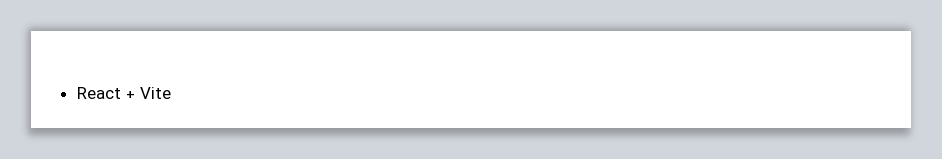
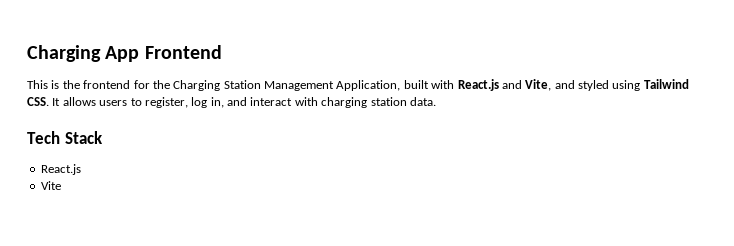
- React + Vite
+ Charging App Frontend
+ This is the frontend for the Charging Station Management Application, built with React.js and Vite, and styled using Tailwind CSS. It allows users to register, log in, and interact with charging station data.
+ Tech Stack
+ React.js
+ Vite

